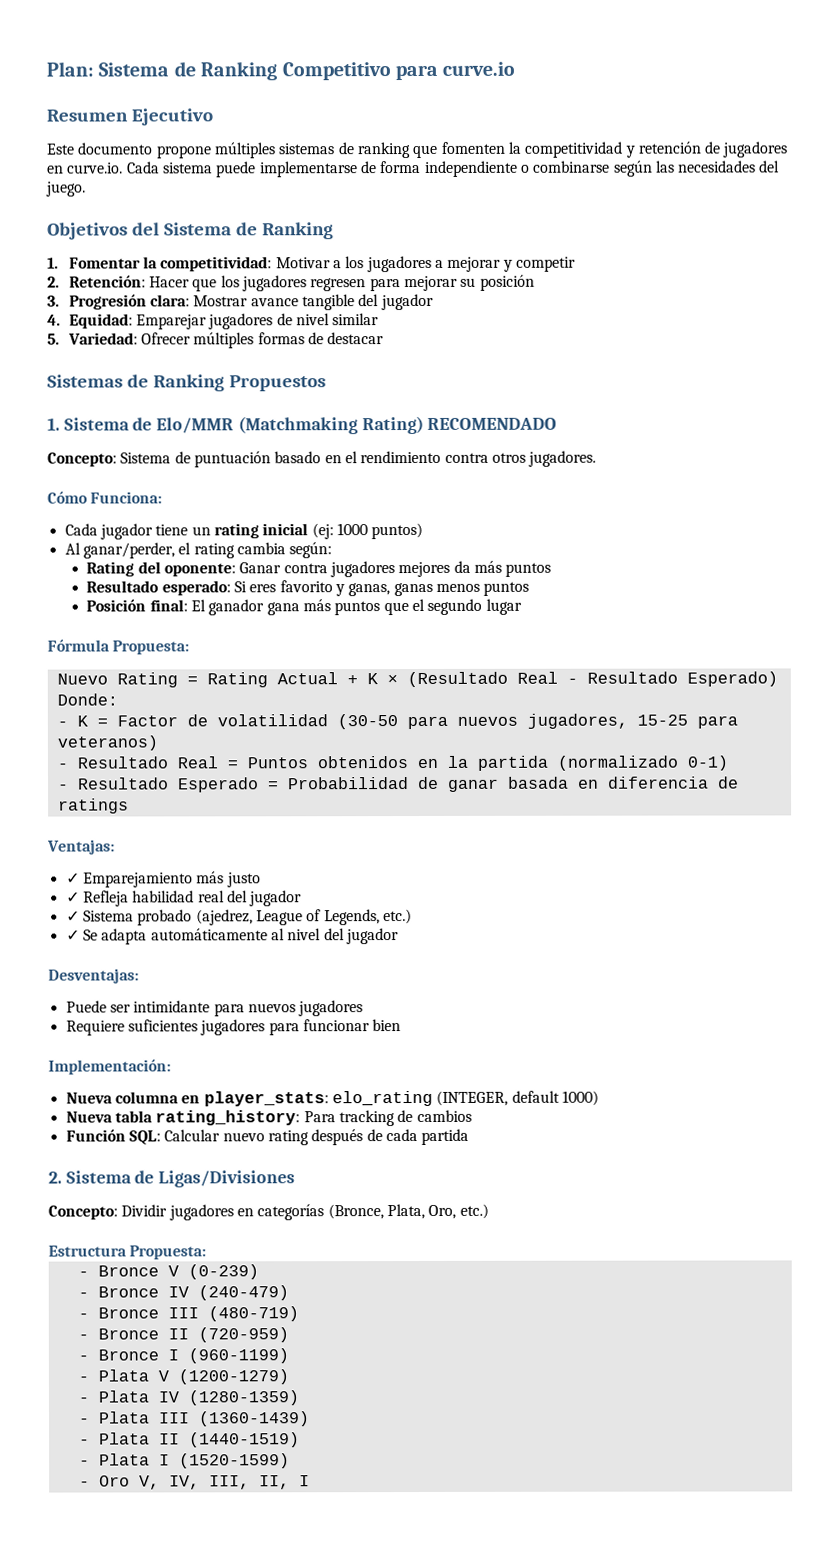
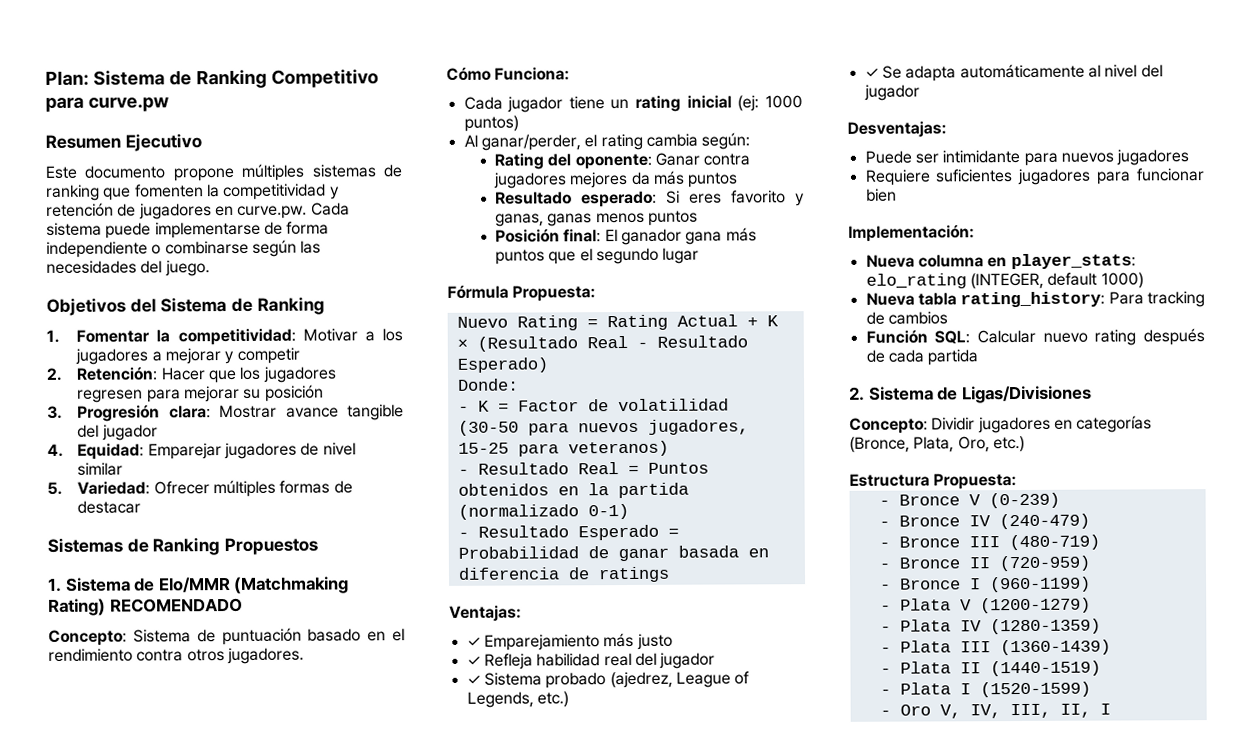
- Plan: Sistema de Ranking Competitivo para curve.io
+ Plan: Sistema de Ranking Competitivo para curve.pw
- Este documento propone múltiples sistemas de ranking que fomenten la competitividad y retención de jugadores en curve.io. Cada sistema puede implementarse de forma independiente o combinarse según las necesidades del juego.
+ Este documento propone múltiples sistemas de ranking que fomenten la competitividad y retención de jugadores en curve.pw. Cada sistema puede implementarse de forma independiente o combinarse según las necesidades del juego.

